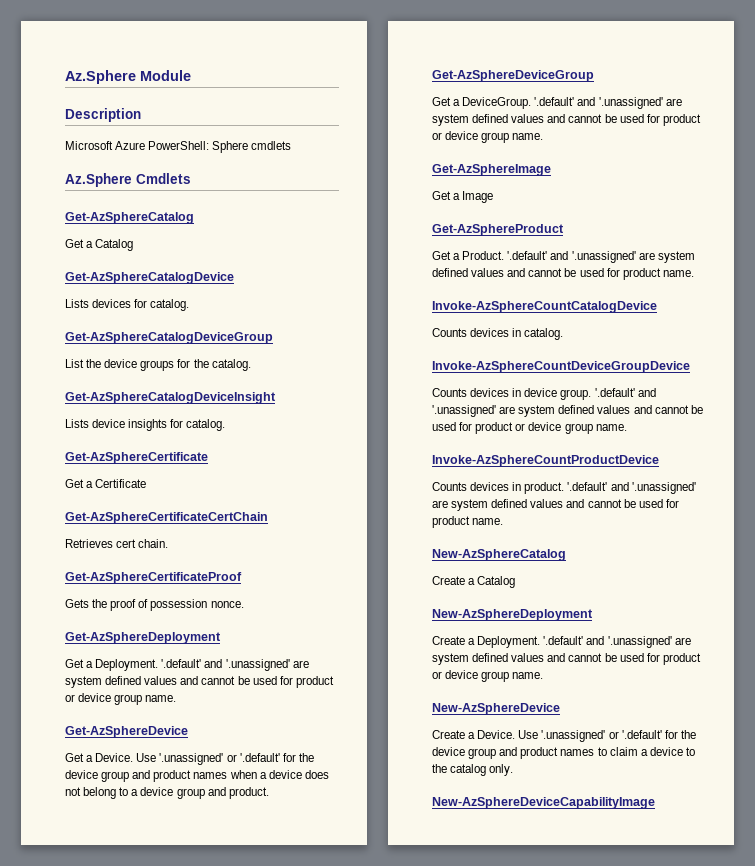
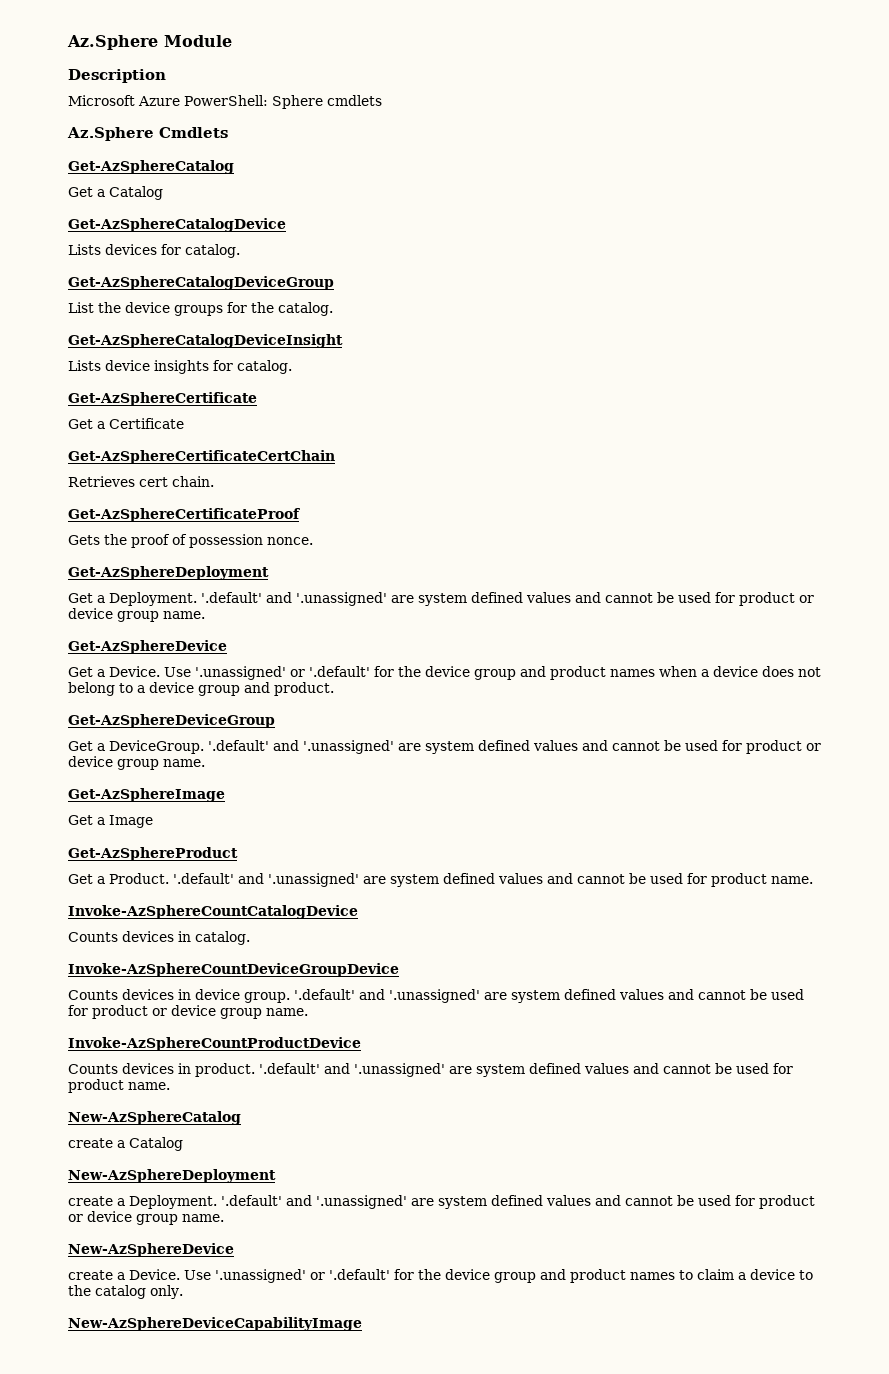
- Create a Catalog
+ create a Catalog
- Create a Deployment.
+ create a Deployment.
- Create a Device.
+ create a Device.

